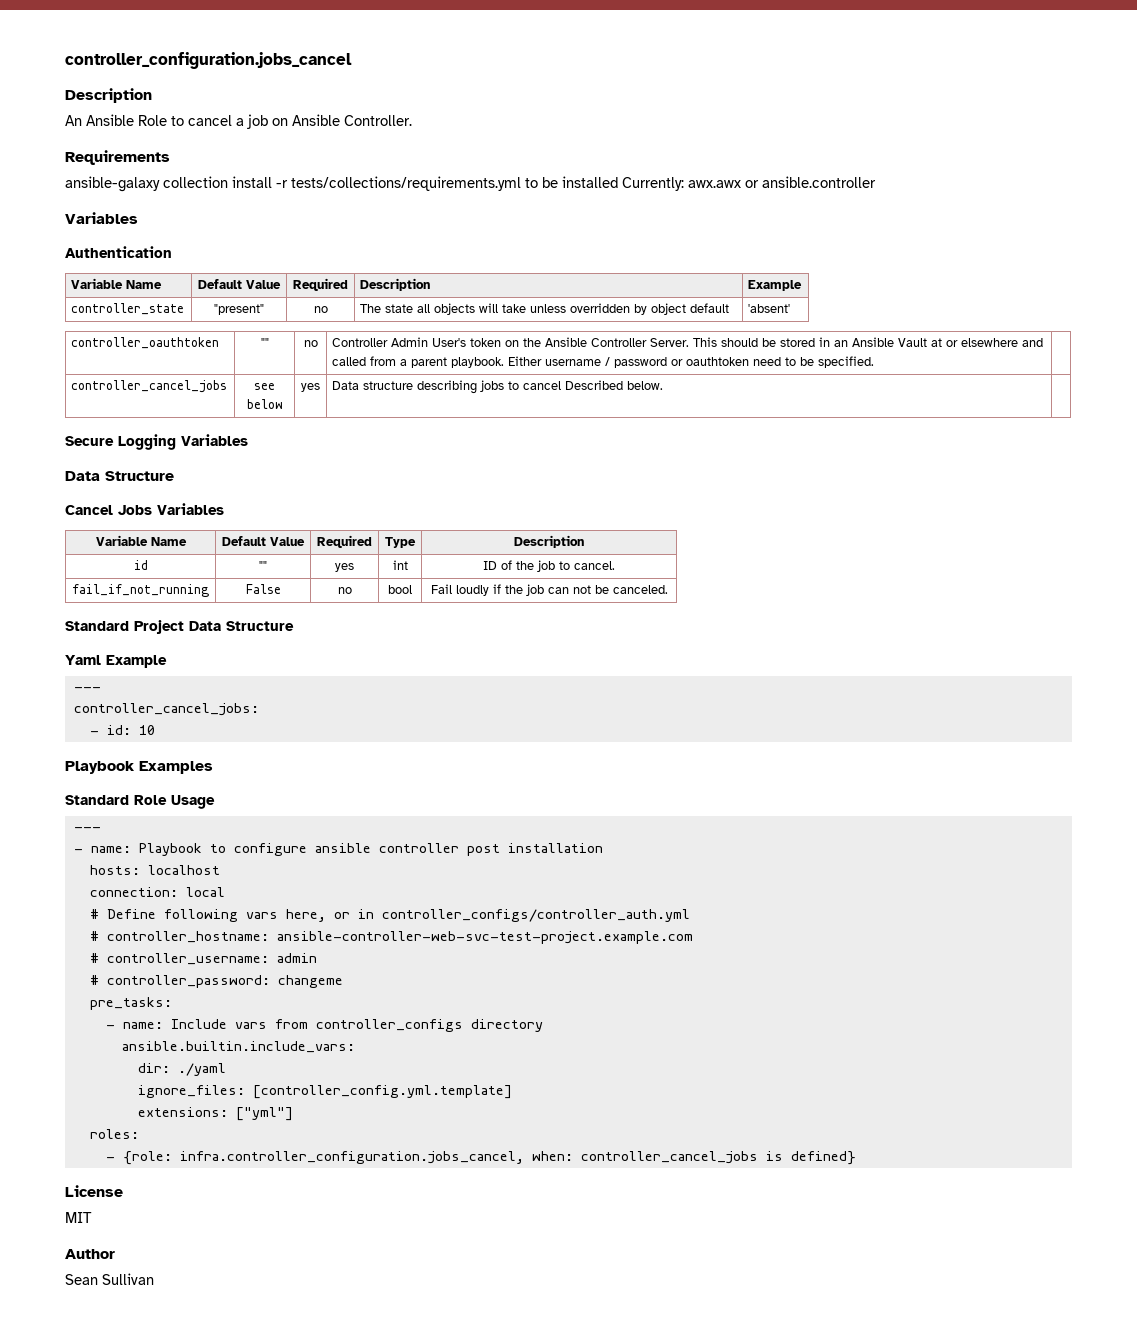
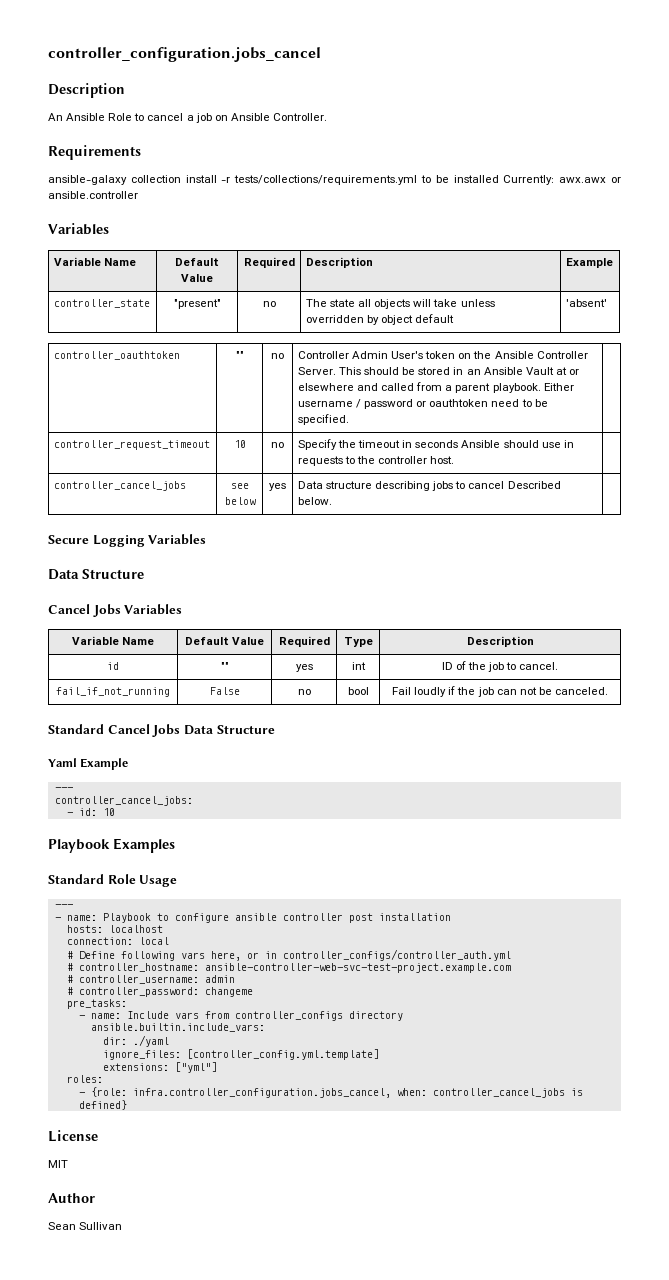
- Authentication
+ controller_request_timeout | 10 | no | Specify the timeout in seconds Ansible should use in requests to the controller host. |
- Standard Project Data Structure
+ Standard Cancel Jobs Data Structure

